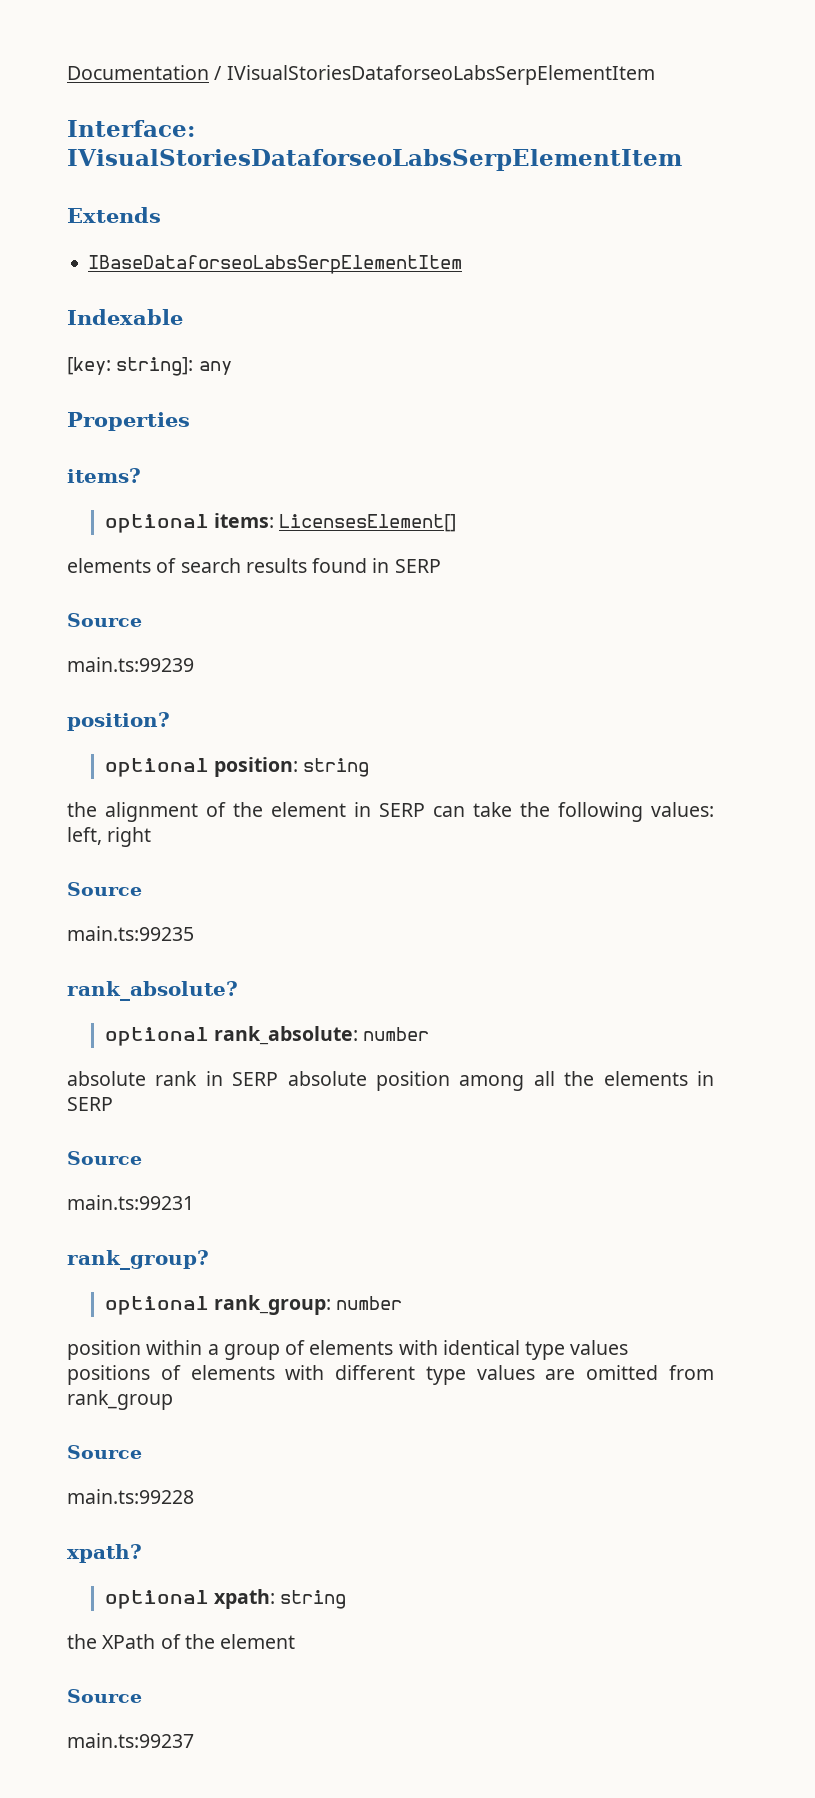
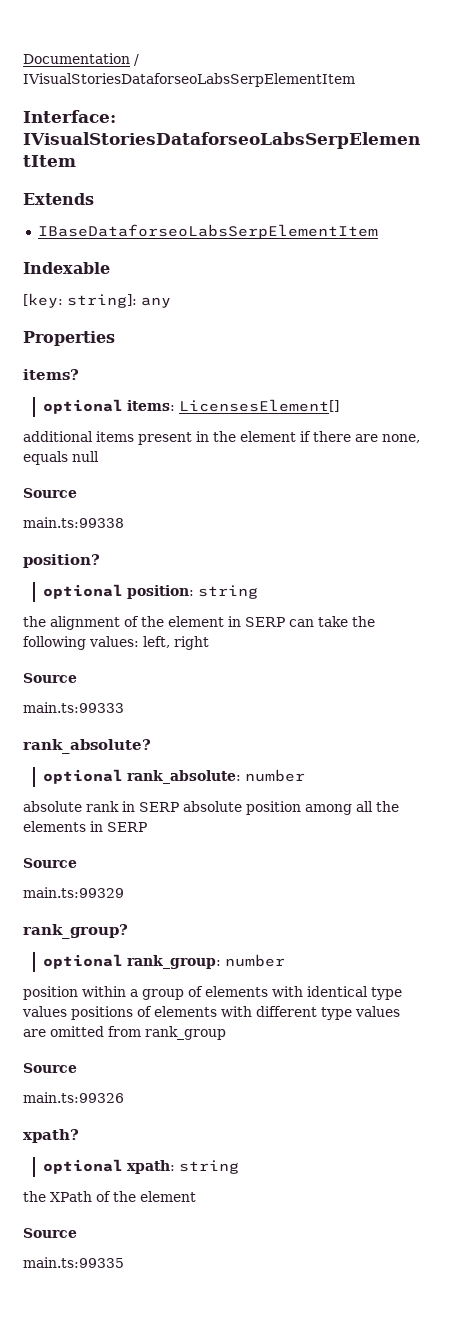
- elements of search results found in SERP
+ additional items present in the element if there are none, equals null
  Source
- main.ts:99239
+ main.ts:99338
- main.ts:99235
+ main.ts:99333
- main.ts:99231
+ main.ts:99329
- main.ts:99228
+ main.ts:99326
- main.ts:99237
+ main.ts:99335

